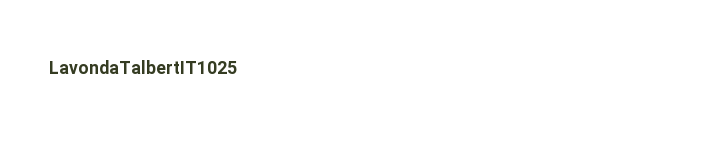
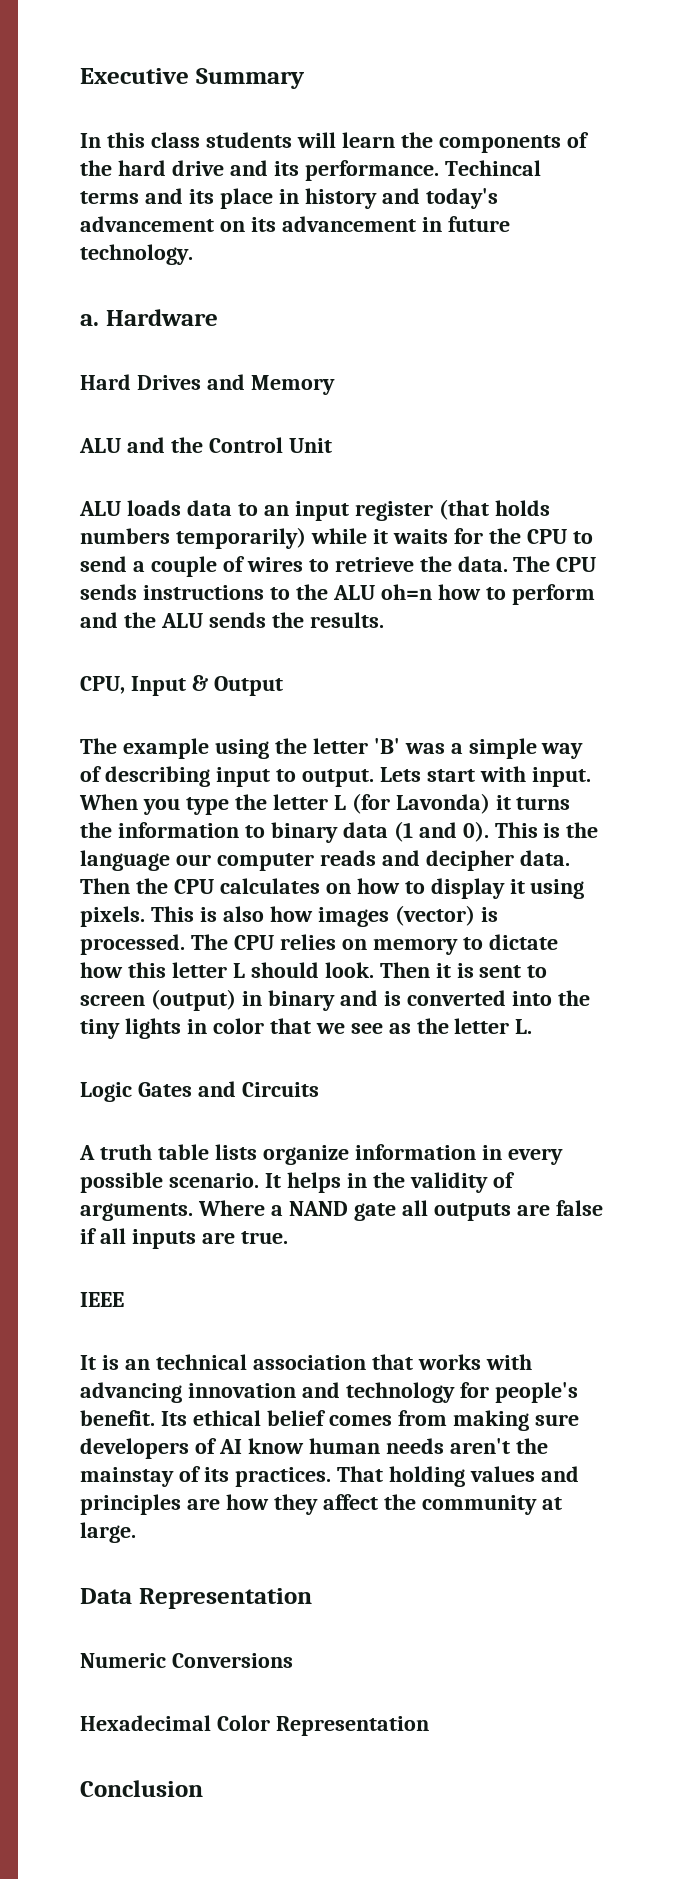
- LavondaTalbertIT1025
+ Executive Summary
+ In this class students will learn the components of the hard drive and its performance. Techincal terms and its place in history and today's advancement on its advancement in future technology.
+ a. Hardware
+ Hard Drives and Memory
+ ALU and the Control Unit
+ ALU loads data to an input register (that holds numbers temporarily) while it waits for the CPU to send a couple of wires to retrieve the data. The CPU sends instructions to the ALU oh=n how to perform and the ALU sends the results.
+ CPU, Input & Output
+ The example using the letter 'B' was a simple way of describing input to output. Lets start with input. When you type the letter L (for Lavonda) it turns the information to binary data (1 and 0). This is the language our computer reads and decipher data. Then the CPU calculates on how to display it using pixels. This is also how images (vector) is processed. The CPU relies on memory to dictate how this letter L should look. Then it is sent to screen (output) in binary and is converted into the tiny lights in color that we see as the letter L.
+ Logic Gates and Circuits
+ A truth table lists organize information in every possible scenario. It helps in the validity of arguments. Where a NAND gate all outputs are false if all inputs are true.
+ IEEE
+ It is an technical association that works with advancing innovation and technology for people's benefit. Its ethical belief comes from making sure developers of AI know human needs aren't the mainstay of its practices. That holding values and principles are how they affect the community at large.
+ Data Representation
+ Numeric Conversions
+ Hexadecimal Color Representation
+ Conclusion

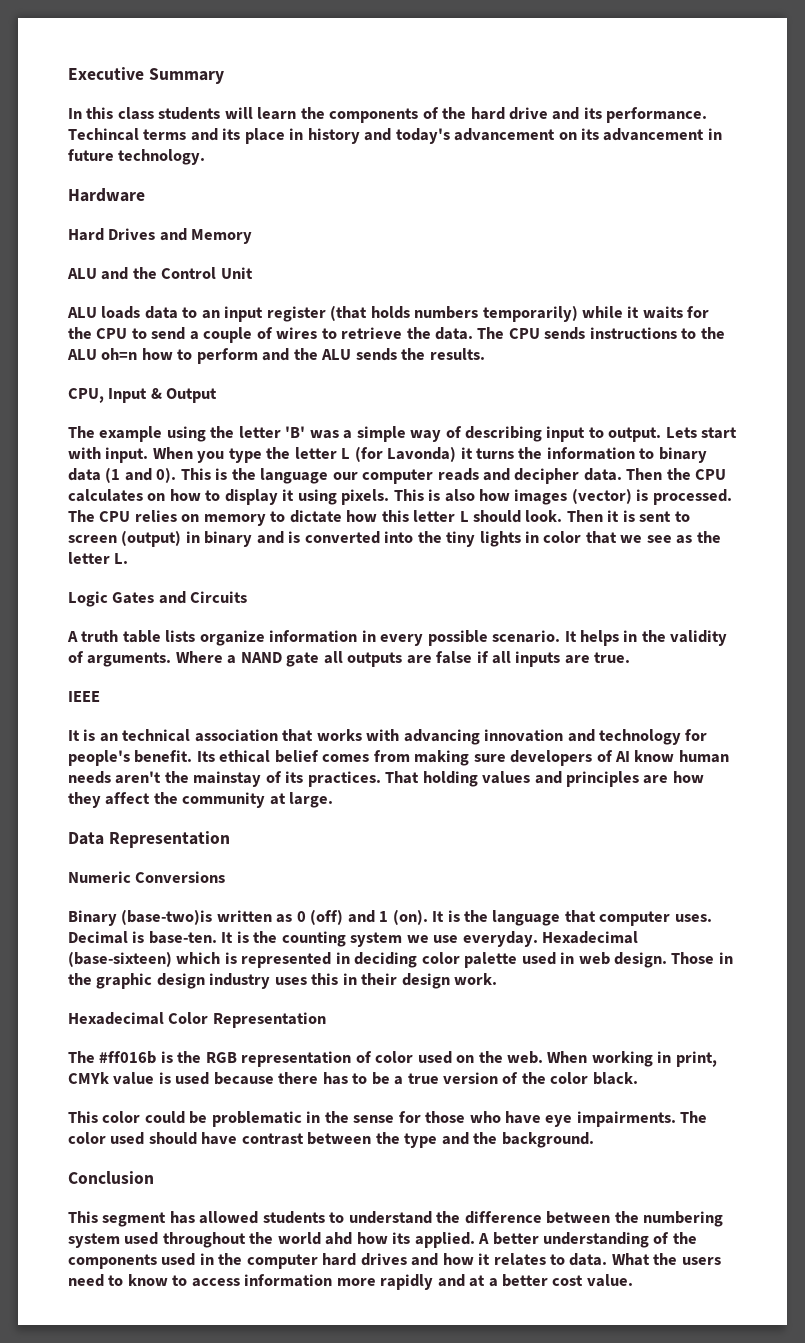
- a.
+ Binary (base-two)is written as 0 (off) and 1 (on). It is the language that computer uses. Decimal is base-ten. It is the counting system we use everyday. Hexadecimal (base-sixteen) which is represented in deciding color palette used in web design. Those in the graphic design industry uses this in their design work.
  Hexadecimal Color Representation
+ The #ff016b is the RGB representation of color used on the web. When working in print, CMYk value is used because there has to be a true version of the color black.
+ This color could be problematic in the sense for those who have eye impairments. The color used should have contrast between the type and the background.
  Conclusion
+ This segment has allowed students to understand the difference between the numbering system used throughout the world ahd how its applied. A better understanding of the components used in the computer hard drives and how it relates to data. What the users need to know to access information more rapidly and at a better cost value.

